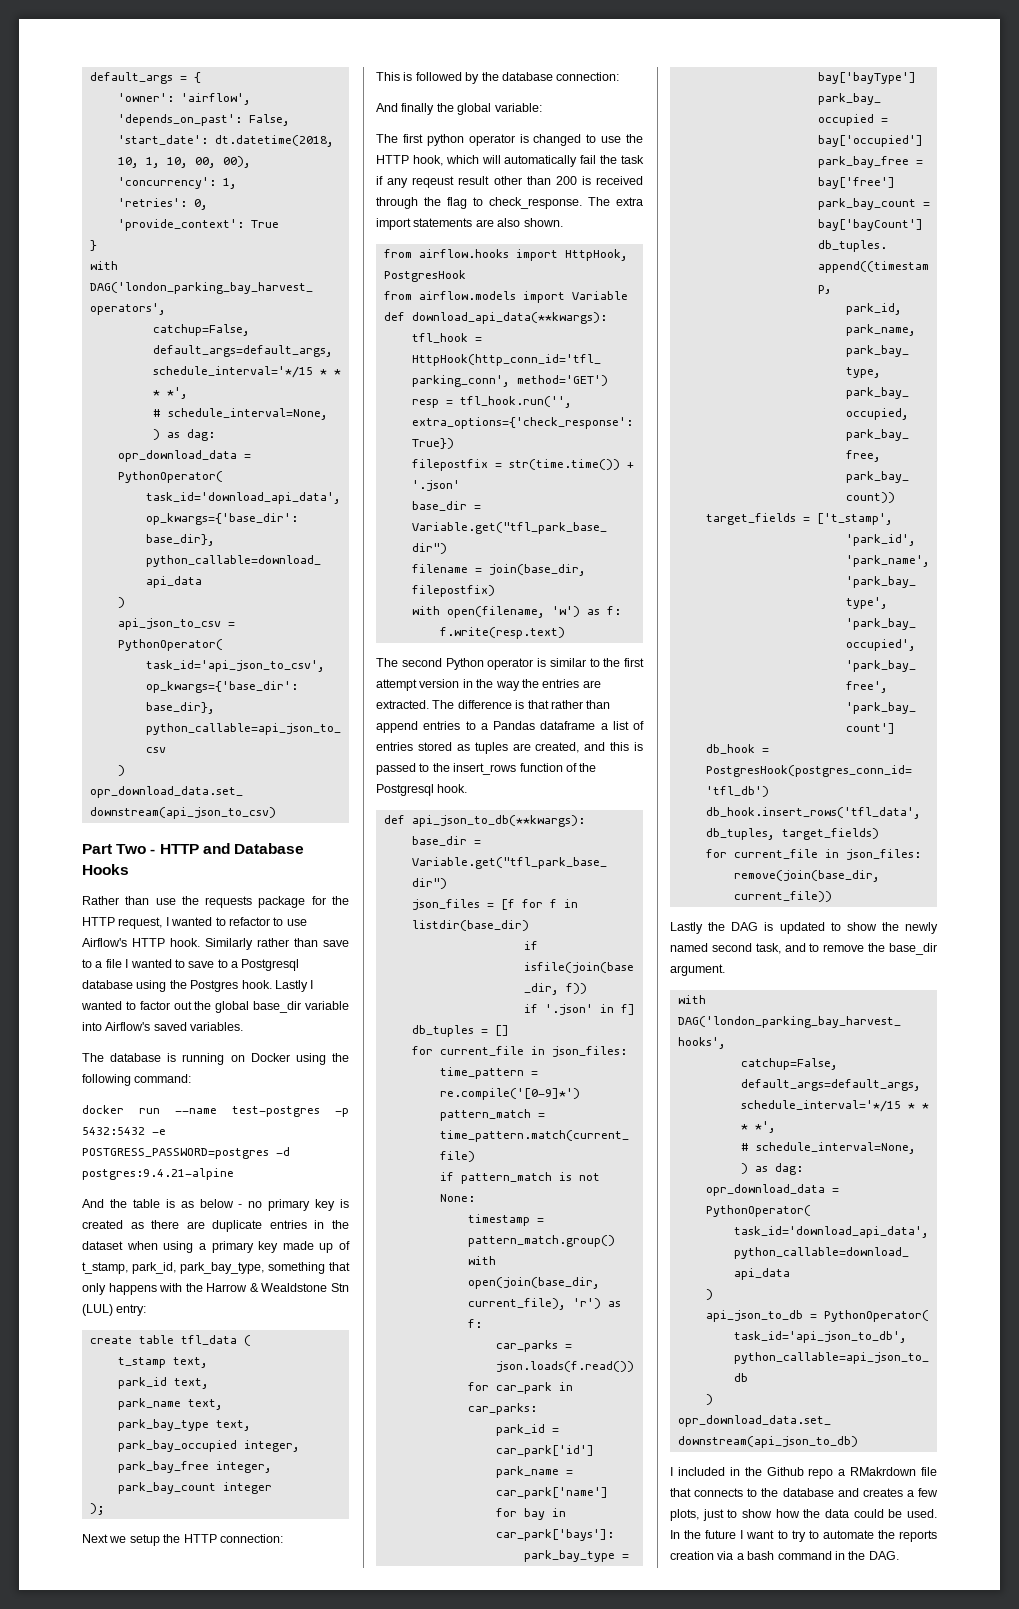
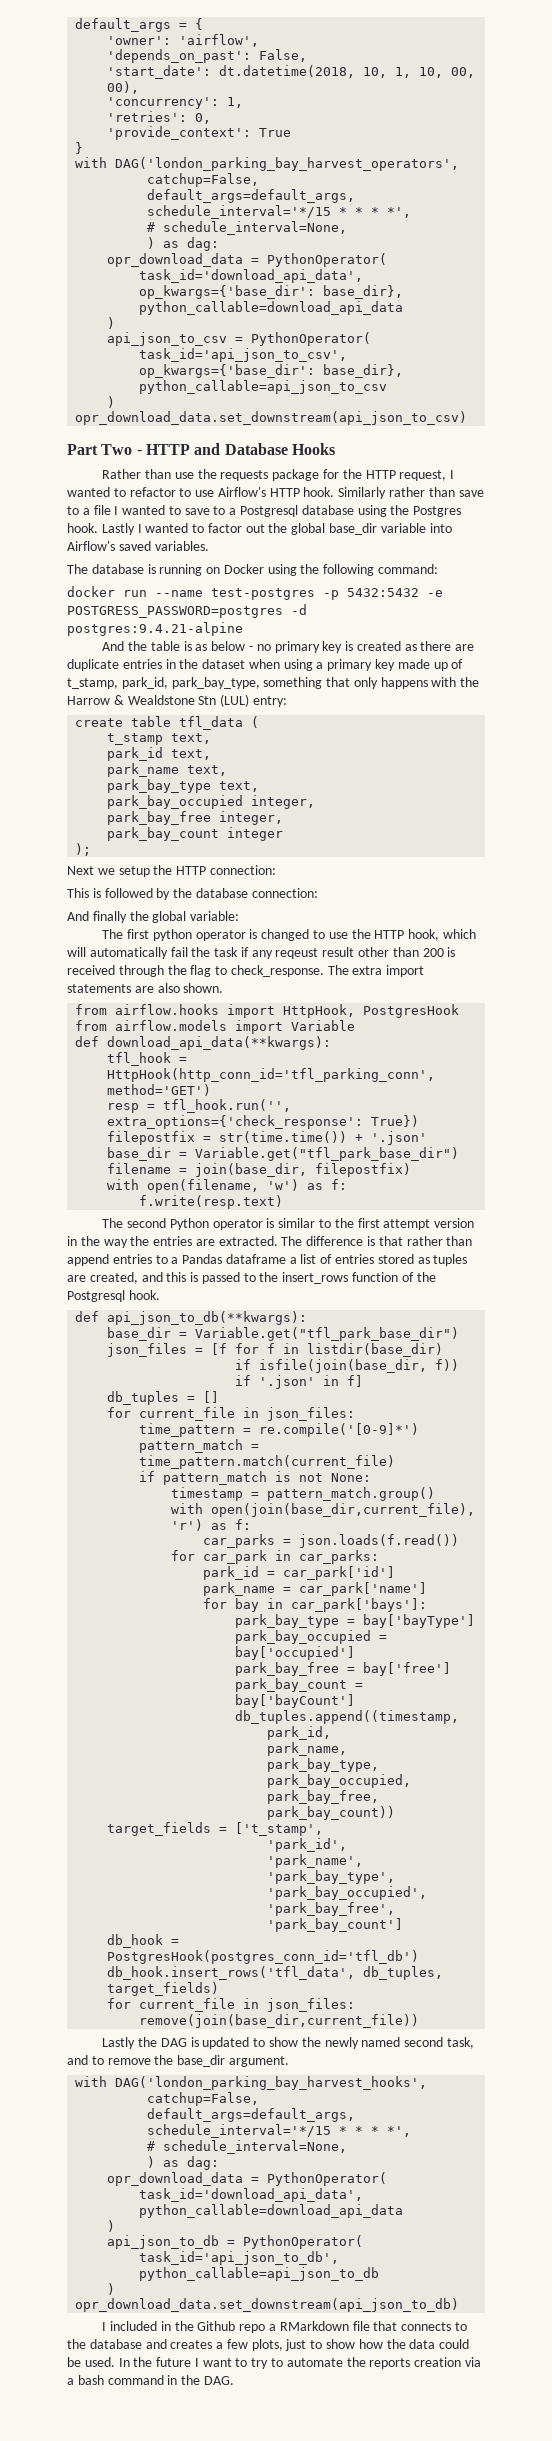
- I included in the Github repo a RMakrdown file that connects to the database and creates a few plots, just to show how the data could be used.
+ I included in the Github repo a RMarkdown file that connects to the database and creates a few plots, just to show how the data could be used.

